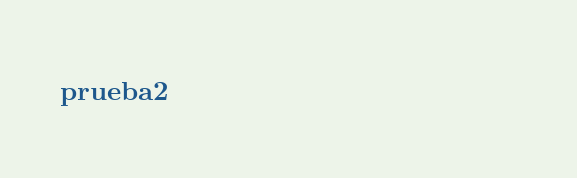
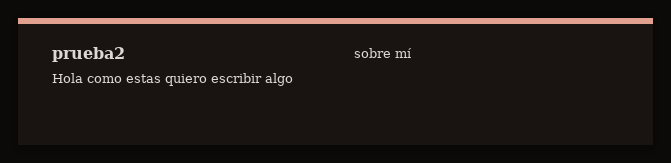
+ Hola como estas quiero escribir algo sobre mí

